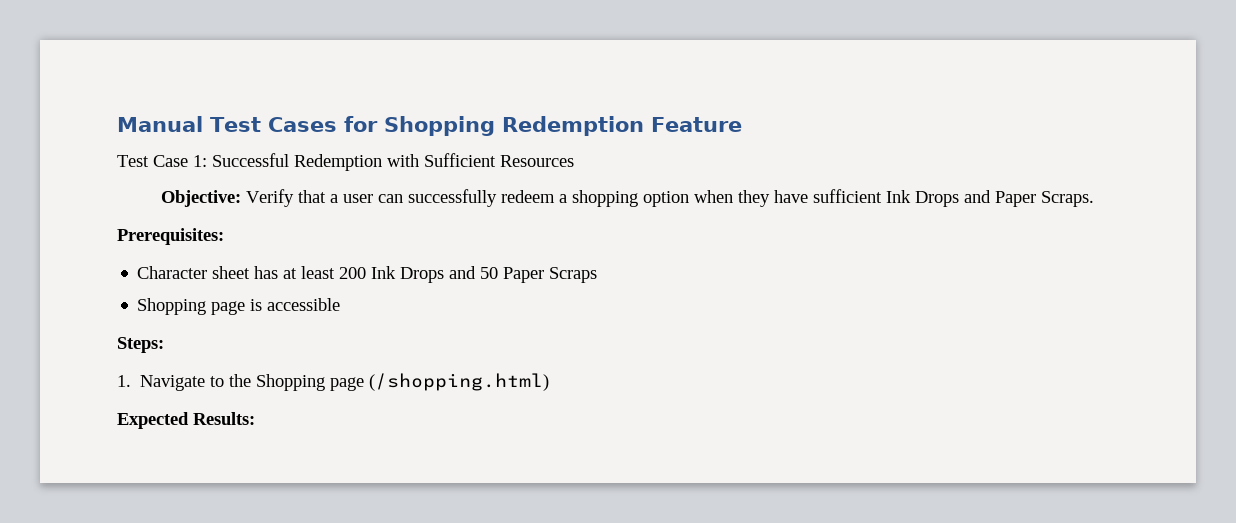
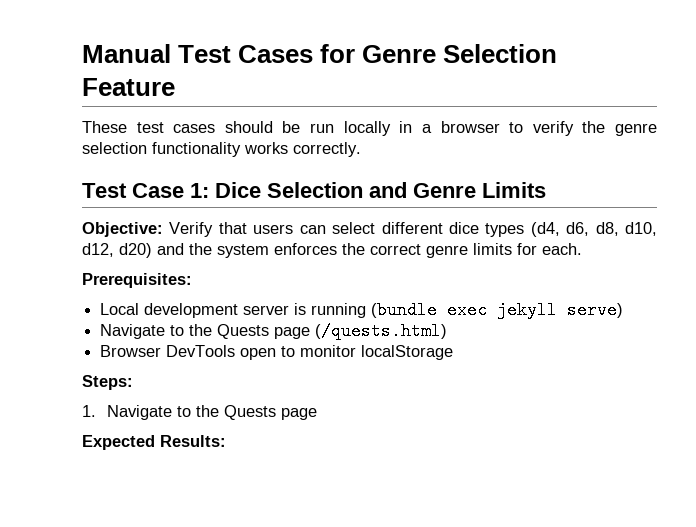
- Manual Test Cases for Shopping Redemption Feature
+ Manual Test Cases for Genre Selection Feature
- Test Case 1: Successful Redemption with Sufficient Resources
- Objective: Verify that a user can successfully redeem a shopping option when they have sufficient Ink Drops and Paper Scraps.
+ These test cases should be run locally in a browser to verify the genre selection functionality works correctly.
+ Test Case 1: Dice Selection and Genre Limits
+ Objective: Verify that users can select different dice types (d4, d6, d8, d10, d12, d20) and the system enforces the correct genre limits for each.
  Prerequisites:
- Character sheet has at least 200 Ink Drops and 50 Paper Scraps
- Shopping page is accessible
+ Local development server is running (bundle exec jekyll serve)
+ Navigate to the Quests page (/quests.html)
+ Browser DevTools open to monitor localStorage
- 1. Navigate to the Shopping page (/shopping.html)
+ 1. Navigate to the Quests page

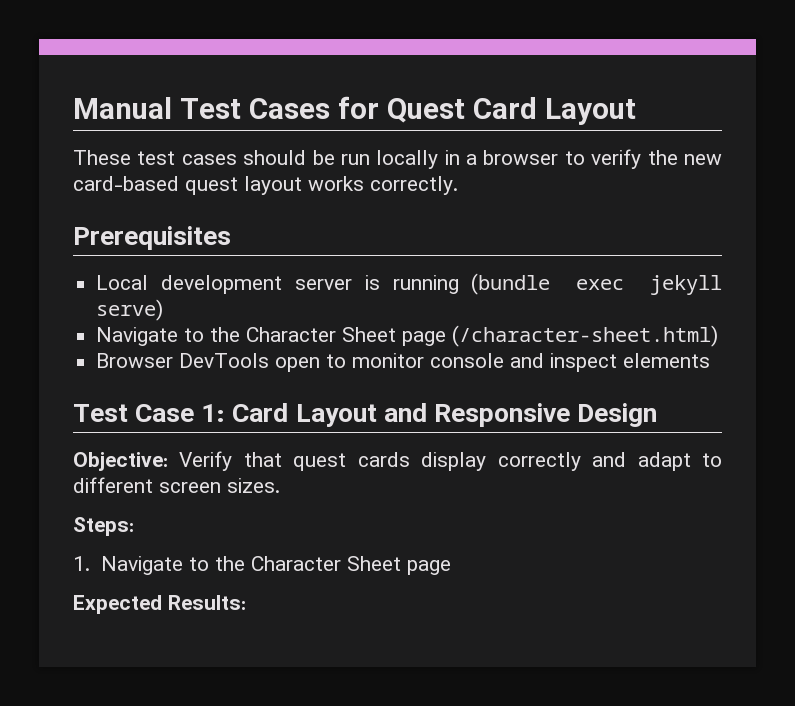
- Manual Test Cases for Genre Selection Feature
+ Manual Test Cases for Quest Card Layout
- These test cases should be run locally in a browser to verify the genre selection functionality works correctly.
- Test Case 1: Dice Selection and Genre Limits
- Objective: Verify that users can select different dice types (d4, d6, d8, d10, d12, d20) and the system enforces the correct genre limits for each.
- Prerequisites:
+ These test cases should be run locally in a browser to verify the new card-based quest layout works correctly.
+ Prerequisites
- Navigate to the Quests page (/quests.html)
+ Navigate to the Character Sheet page (/character-sheet.html)
- Browser DevTools open to monitor localStorage
+ Browser DevTools open to monitor console and inspect elements
+ Test Case 1: Card Layout and Responsive Design
+ Objective: Verify that quest cards display correctly and adapt to different screen sizes.
- 1. Navigate to the Quests page
+ 1. Navigate to the Character Sheet page

